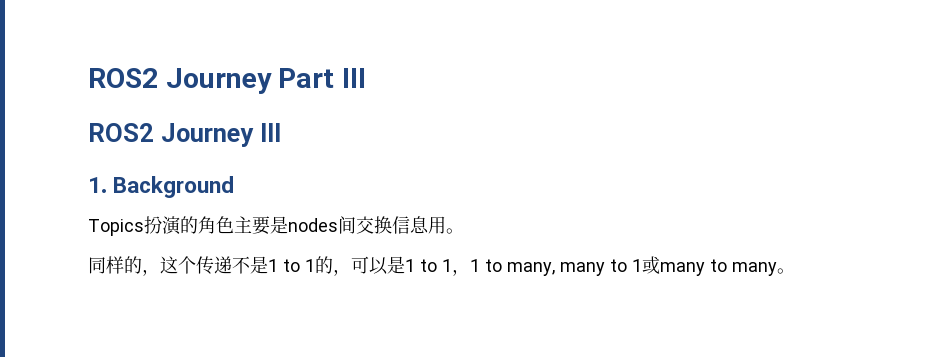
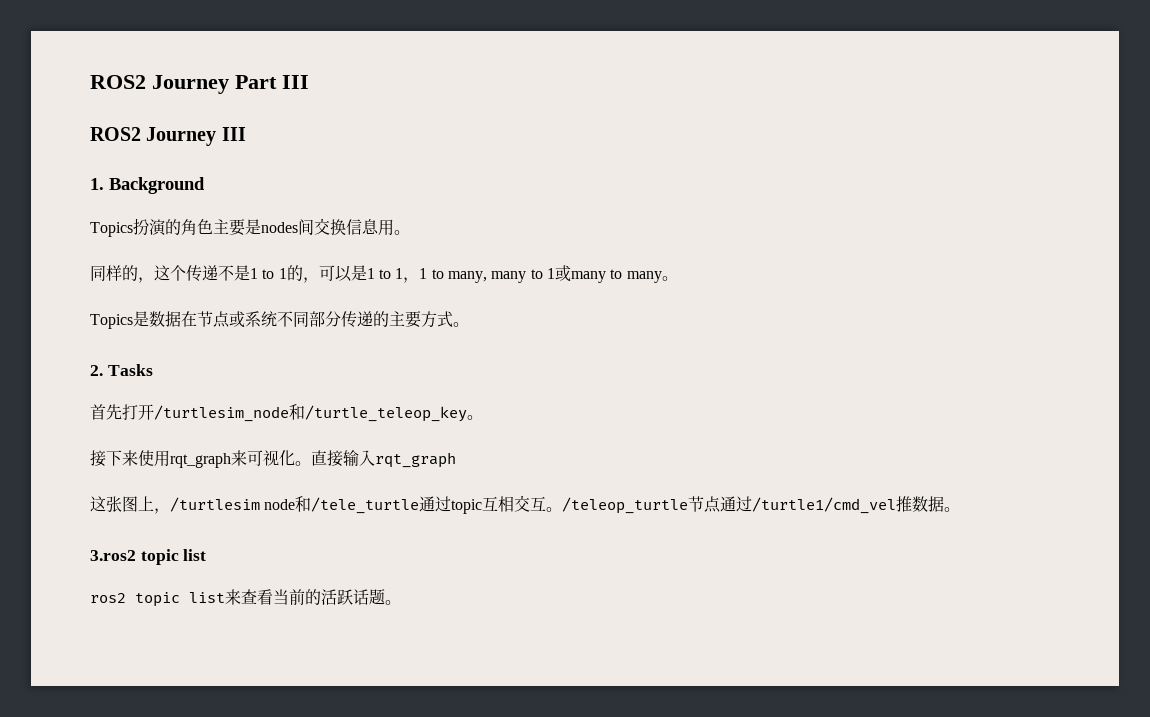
+ Topics是数据在节点或系统不同部分传递的主要方式。
+ 2. Tasks
+ 首先打开/turtlesim_node和/turtle_teleop_key。
+ 接下来使用rqt_graph来可视化。直接输入rqt_graph
+ 这张图上，/turtlesim node和/tele_turtle通过topic互相交互。/teleop_turtle节点通过/turtle1/cmd_vel推数据。
+ 3.ros2 topic list
+ ros2 topic list来查看当前的活跃话题。

